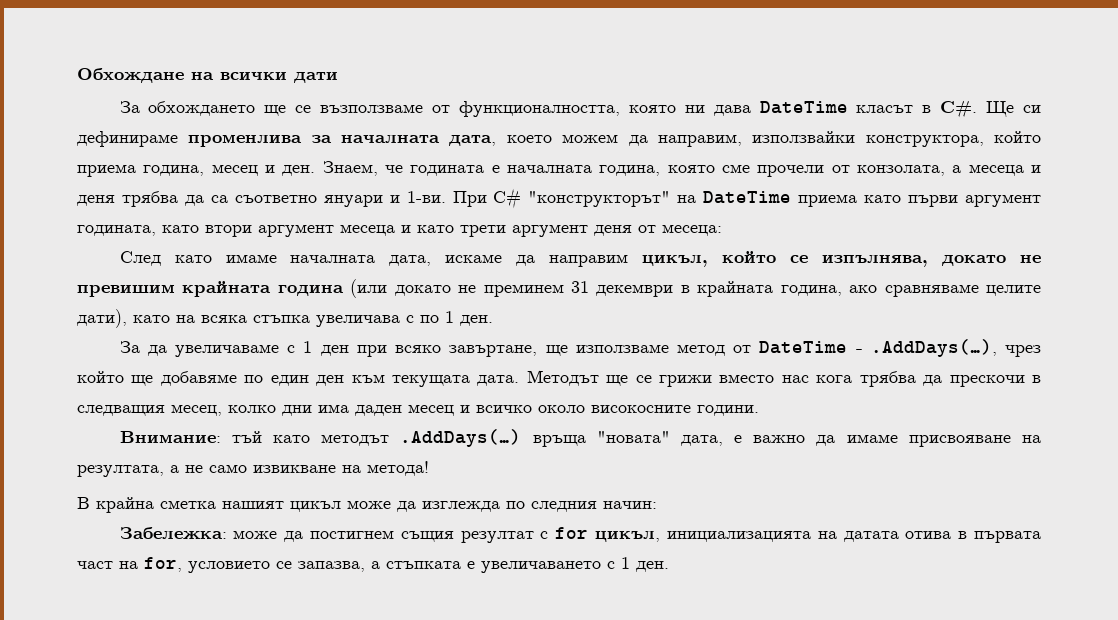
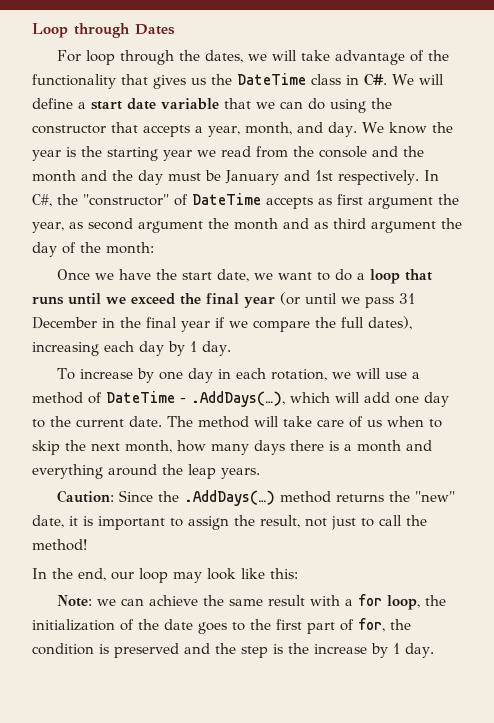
- Обхождане на всички дати
- За обхождането ще се възползваме от функционалността, която ни дава DateTime класът в C#. Ще си дефинираме променлива за началната дата, което можем да направим, използвайки конструктора, който приема година, месец и ден. Знаем, че годината е началната година, която сме прочели от конзолата, а месеца и деня трябва да са съответно януари и 1-ви. При C# "конструкторът" на DateTime приема като първи аргумент годината, като втори аргумент месеца и като трети аргумент деня от месеца:
- След като имаме началната дата, искаме да направим цикъл, който се изпълнява, докато не превишим крайната година (или докато не преминем 31 декември в крайната година, ако сравняваме целите дати), като на всяка стъпка увеличава с по 1 ден.
- За да увеличаваме с 1 ден при всяко завъртане, ще използваме метод от DateTime - .AddDays(…), чрез който ще добавяме по един ден към текущата дата. Методът ще се грижи вместо нас кога трябва да прескочи в следващия месец, колко дни има даден месец и всичко около високосните години.
- Внимание: тъй като методът .AddDays(…) връща "новата" дата, е важно да имаме присвояване на резултата, а не само извикване на метода!
- В крайна сметка нашият цикъл може да изглежда по следния начин:
- Забележка: може да постигнем същия резултат с for цикъл, инициализацията на датата отива в първата част на for, условието се запазва, а стъпката е увеличаването с 1 ден.
+ Loop through Dates
+ For loop through the dates, we will take advantage of the functionality that gives us the DateTime class in C#. We will define a start date variable that we can do using the constructor that accepts a year, month, and day. We know the year is the starting year we read from the console and the month and the day must be January and 1st respectively. In C#, the "constructor" of DateTime accepts as first argument the year, as second argument the month and as third argument the day of the month:
+ Once we have the start date, we want to do a loop that runs until we exceed the final year (or until we pass 31 December in the final year if we compare the full dates), increasing each day by 1 day.
+ To increase by one day in each rotation, we will use a method of DateTime - .AddDays(…), which will add one day to the current date. The method will take care of us when to skip the next month, how many days there is a month and everything around the leap years.
+ Caution: Since the .AddDays(…) method returns the "new" date, it is important to assign the result, not just to call the method!
+ In the end, our loop may look like this:
+ Note: we can achieve the same result with a for loop, the initialization of the date goes to the first part of for, the condition is preserved and the step is the increase by 1 day.

